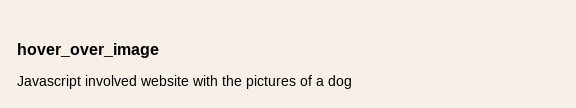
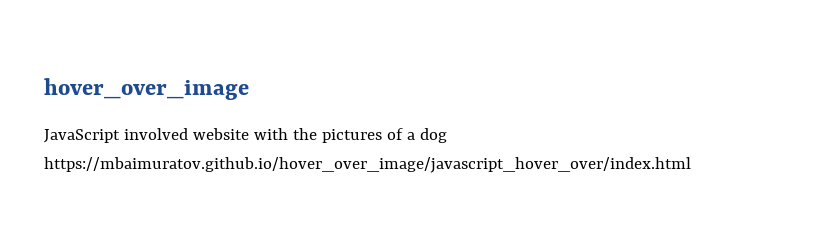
- Javascript involved website with the pictures of a dog
+ JavaScript involved website with the pictures of a dog https://mbaimuratov.github.io/hover_over_image/javascript_hover_over/index.html

